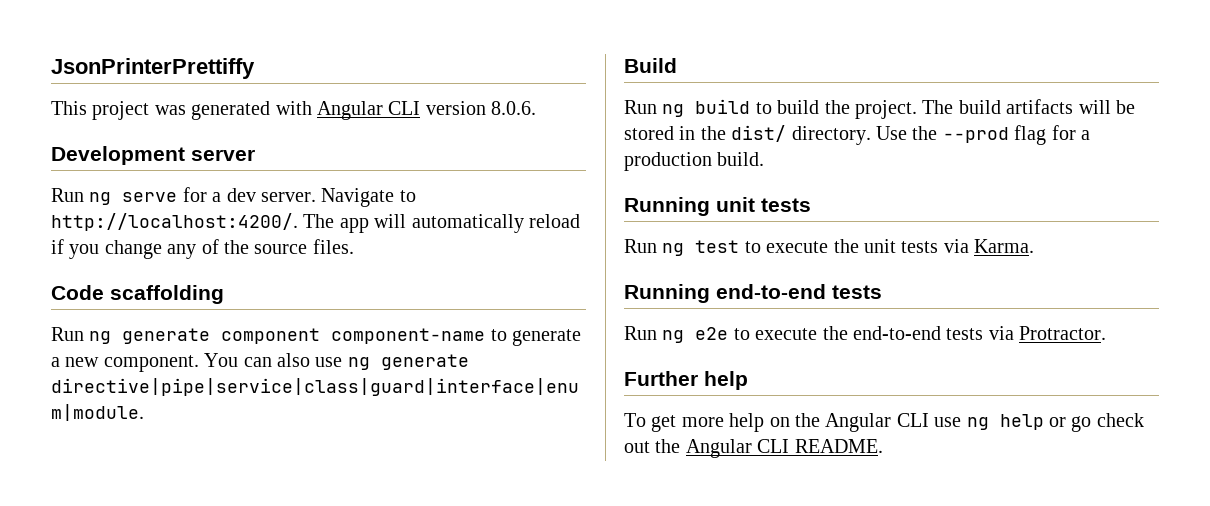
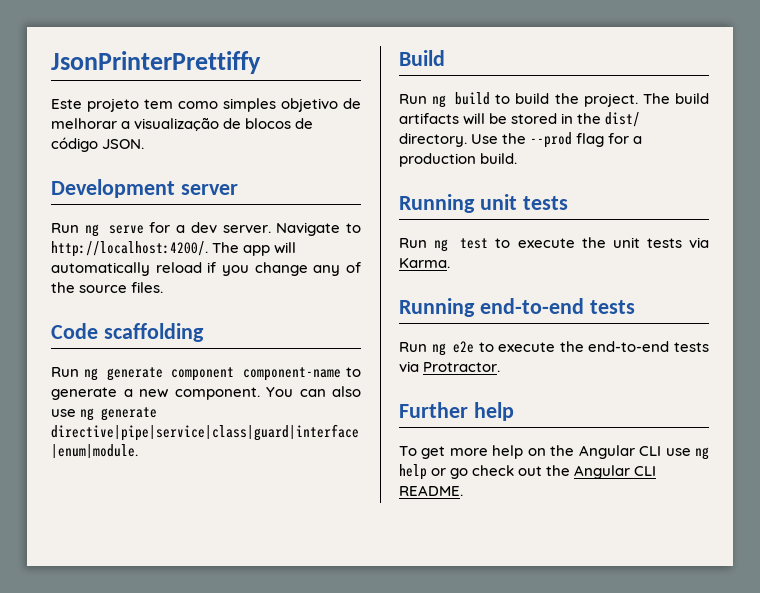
- This project was generated with Angular CLI version 8.0.6.
+ Este projeto tem como simples objetivo de melhorar a visualização de blocos de código JSON.

